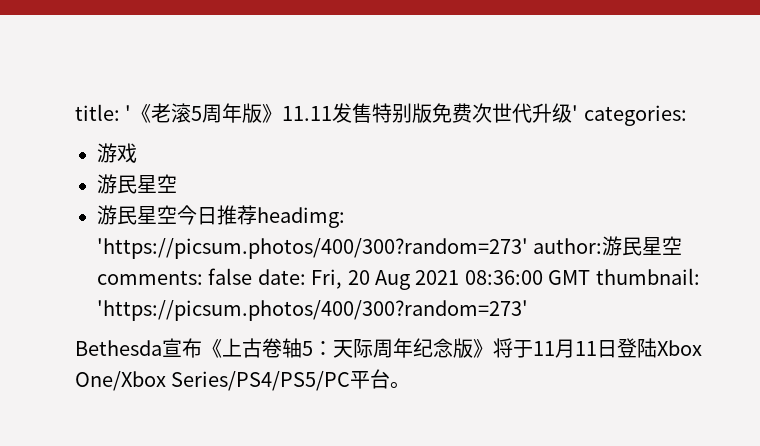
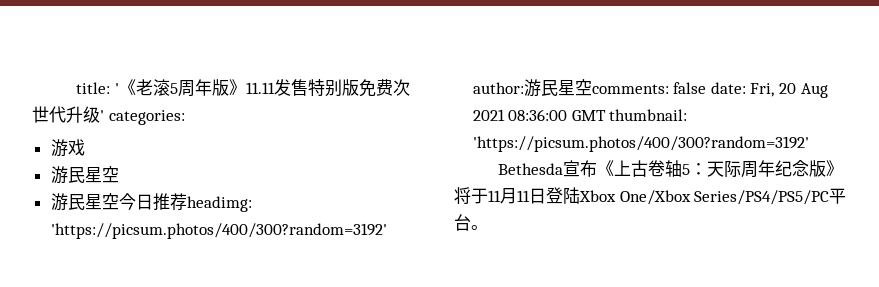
- 游民星空今日推荐headimg: 'https://picsum.photos/400/300?random=273' author:游民星空comments: false date: Fri, 20 Aug 2021 08:36:00 GMT thumbnail: 'https://picsum.photos/400/300?random=273'
+ 游民星空今日推荐headimg: 'https://picsum.photos/400/300?random=3192' author:游民星空comments: false date: Fri, 20 Aug 2021 08:36:00 GMT thumbnail: 'https://picsum.photos/400/300?random=3192'

